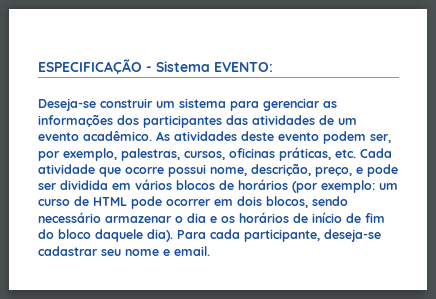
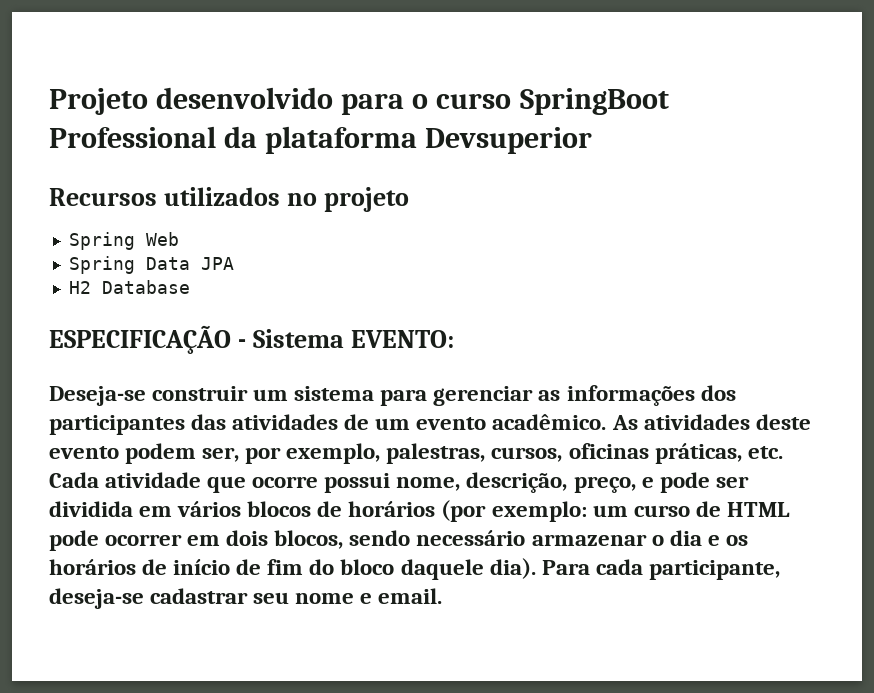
+ Projeto desenvolvido para o curso SpringBoot Professional da plataforma Devsuperior
+ Recursos utilizados no projeto
+ Spring Web
+ Spring Data JPA
+ H2 Database

